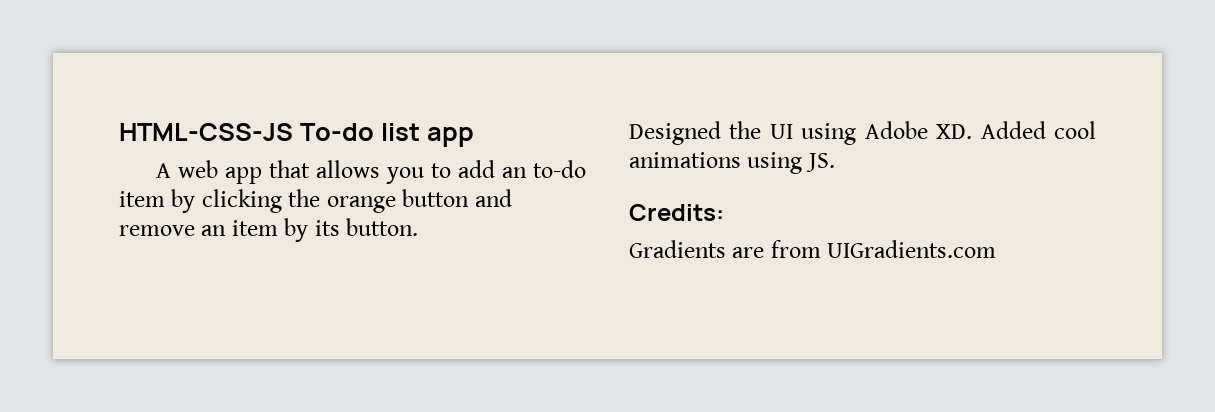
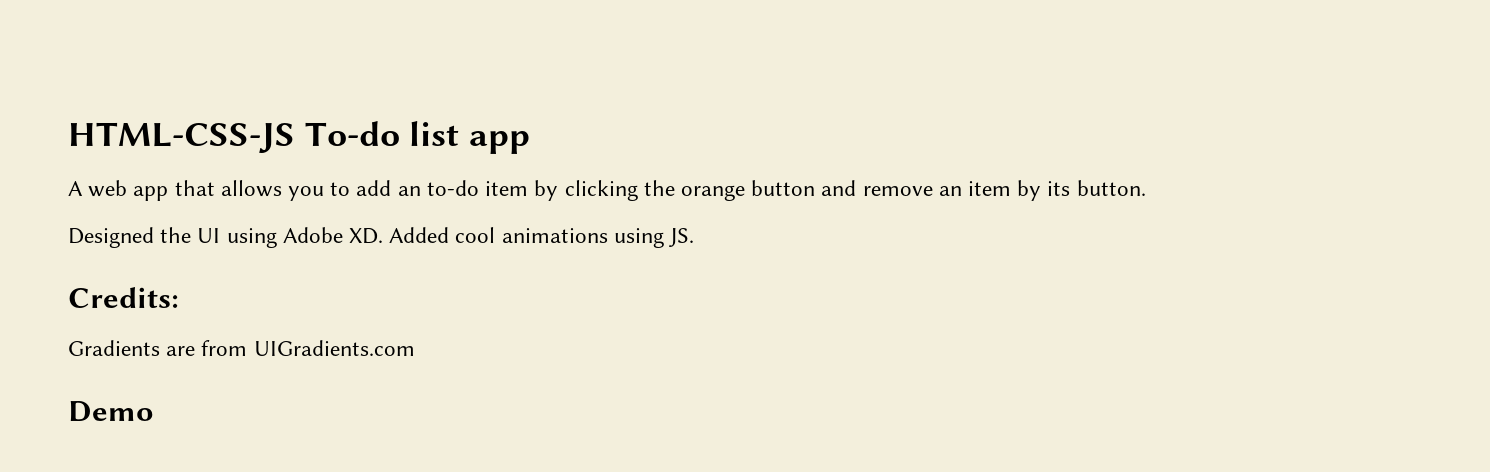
+ Demo

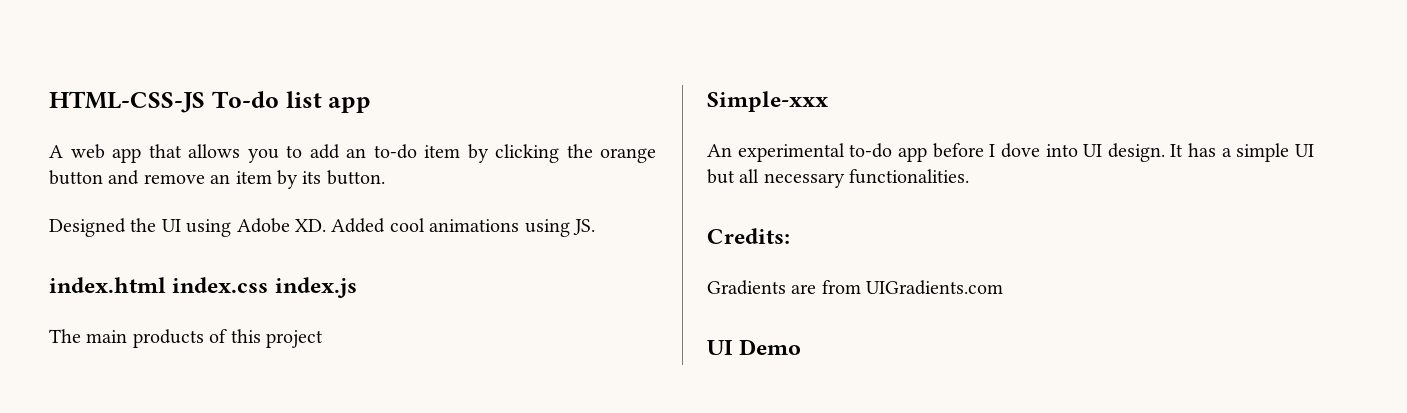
+ index.html index.css index.js
+ The main products of this project
+ Simple-xxx
+ An experimental to-do app before I dove into UI design. It has a simple UI but all necessary functionalities.
- Demo
+ UI Demo

